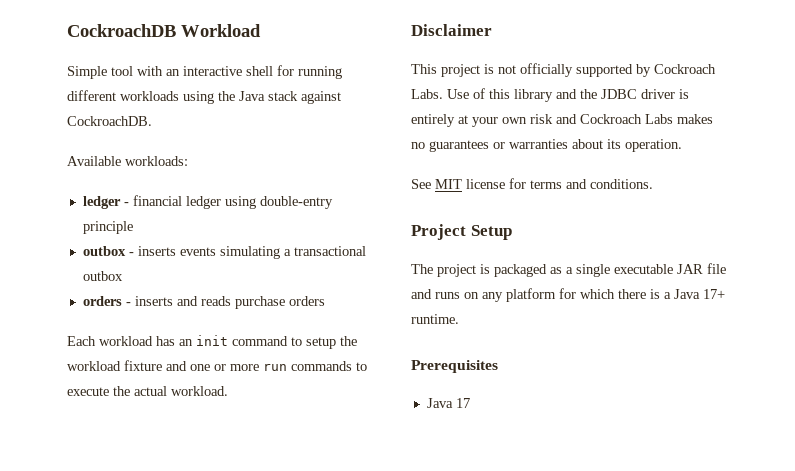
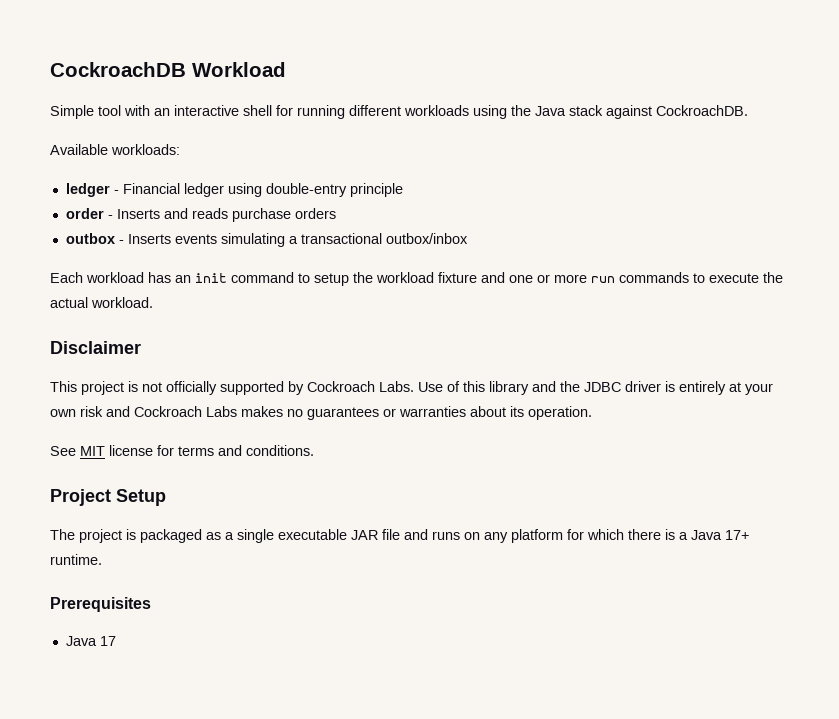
- ledger - financial ledger using double-entry principle
+ ledger - Financial ledger using double-entry principle
+ order - Inserts and reads purchase orders
- outbox - inserts events simulating a transactional outbox
- orders - inserts and reads purchase orders
+ outbox - Inserts events simulating a transactional outbox/inbox

